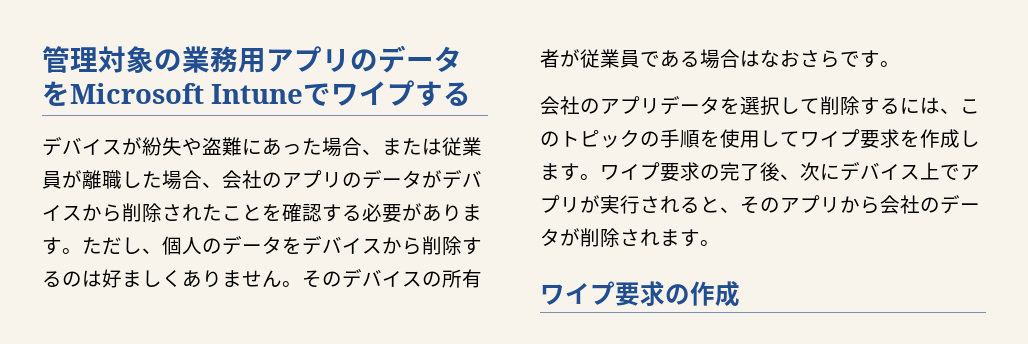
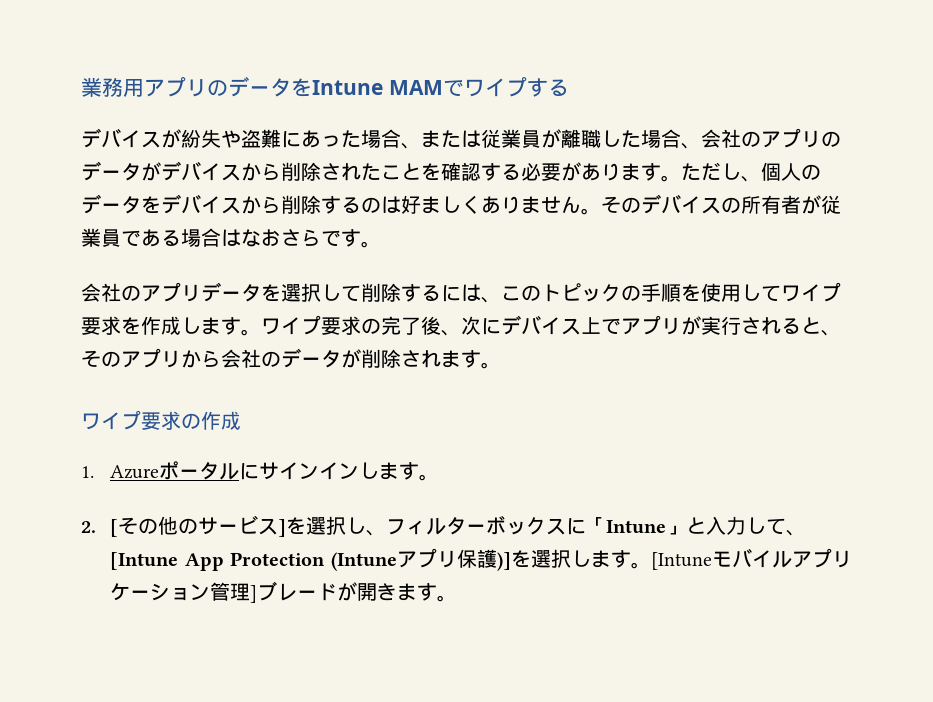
- 管理対象の業務用アプリのデータをMicrosoft Intuneでワイプする
+ 業務用アプリのデータをIntune MAMでワイプする
+ 1. Azureポータルにサインインします。
+ 2. [その他のサービス]を選択し、フィルターボックスに「Intune」と入力して、[Intune App Protection (Intuneアプリ保護)]を選択します。[Intuneモバイルアプリケーション管理]ブレードが開きます。

